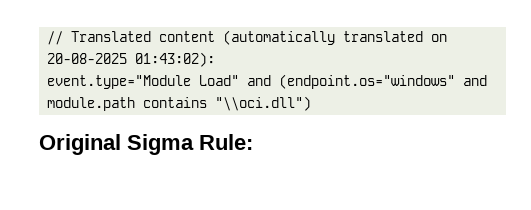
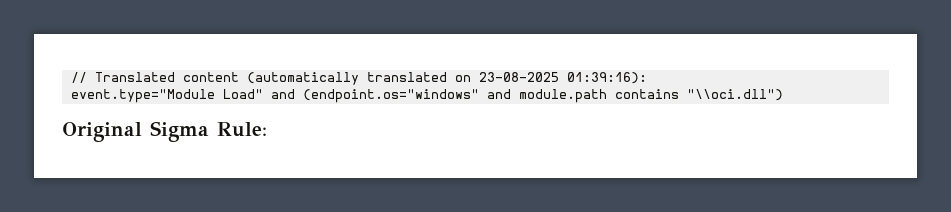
- // Translated content (automatically translated on 20-08-2025 01:43:02):
+ // Translated content (automatically translated on 23-08-2025 01:39:16):

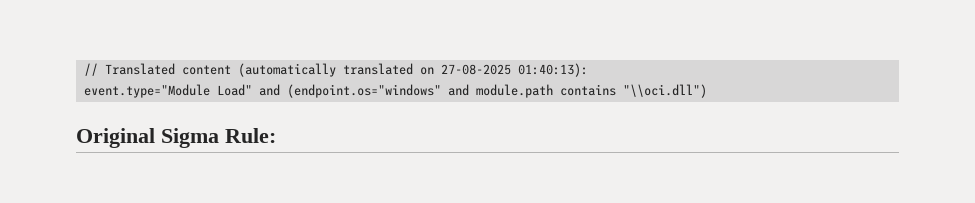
- // Translated content (automatically translated on 23-08-2025 01:39:16):
+ // Translated content (automatically translated on 27-08-2025 01:40:13):

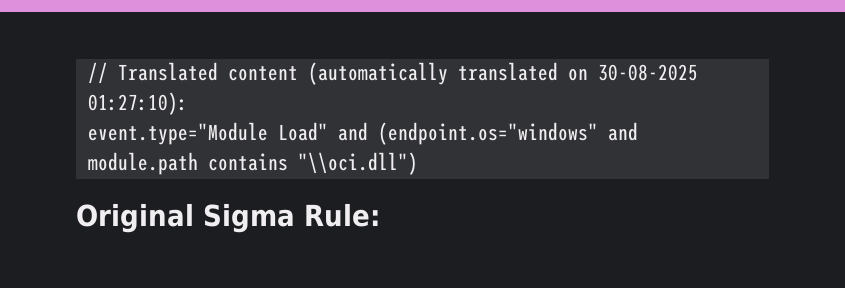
- // Translated content (automatically translated on 27-08-2025 01:40:13):
+ // Translated content (automatically translated on 30-08-2025 01:27:10):

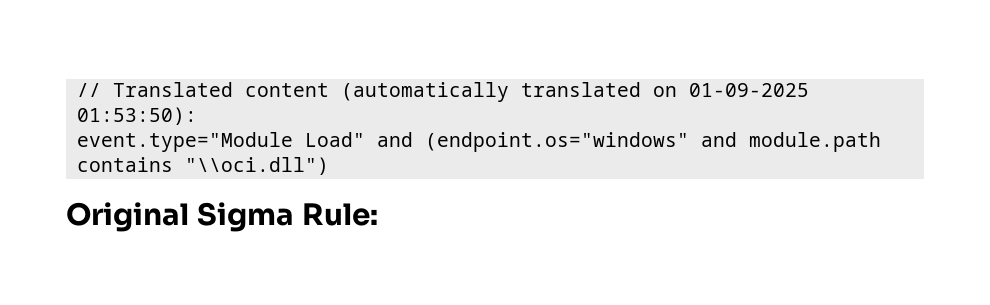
- // Translated content (automatically translated on 30-08-2025 01:27:10):
+ // Translated content (automatically translated on 01-09-2025 01:53:50):

